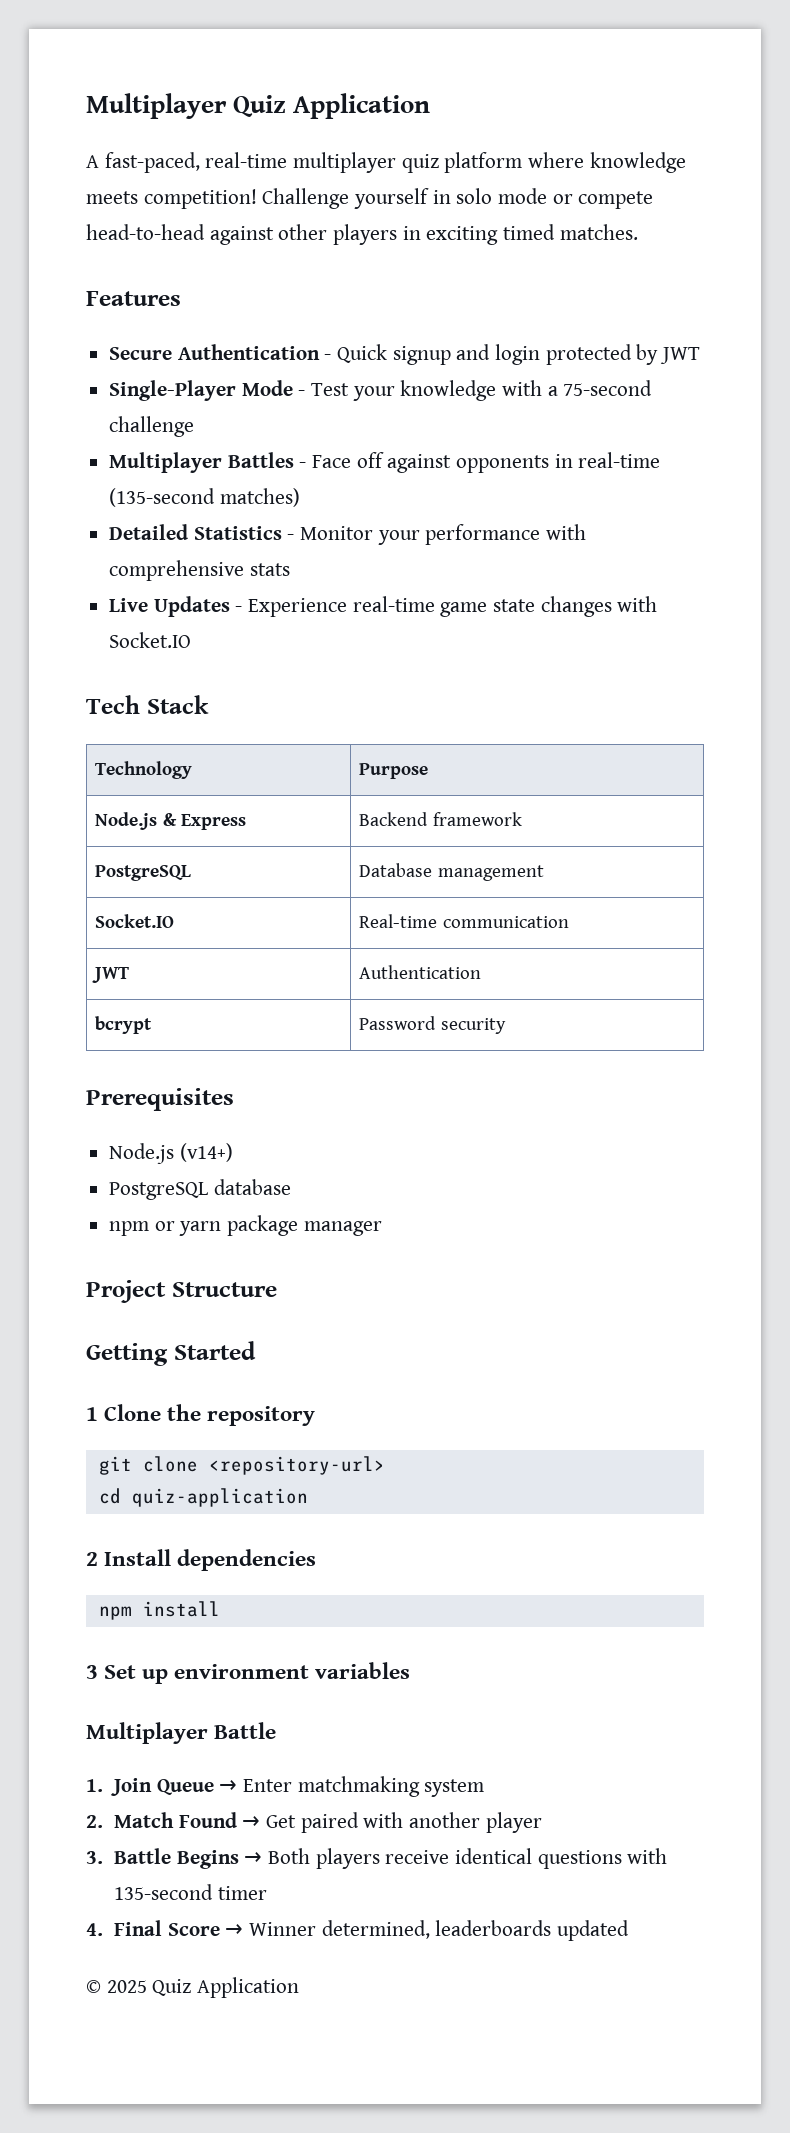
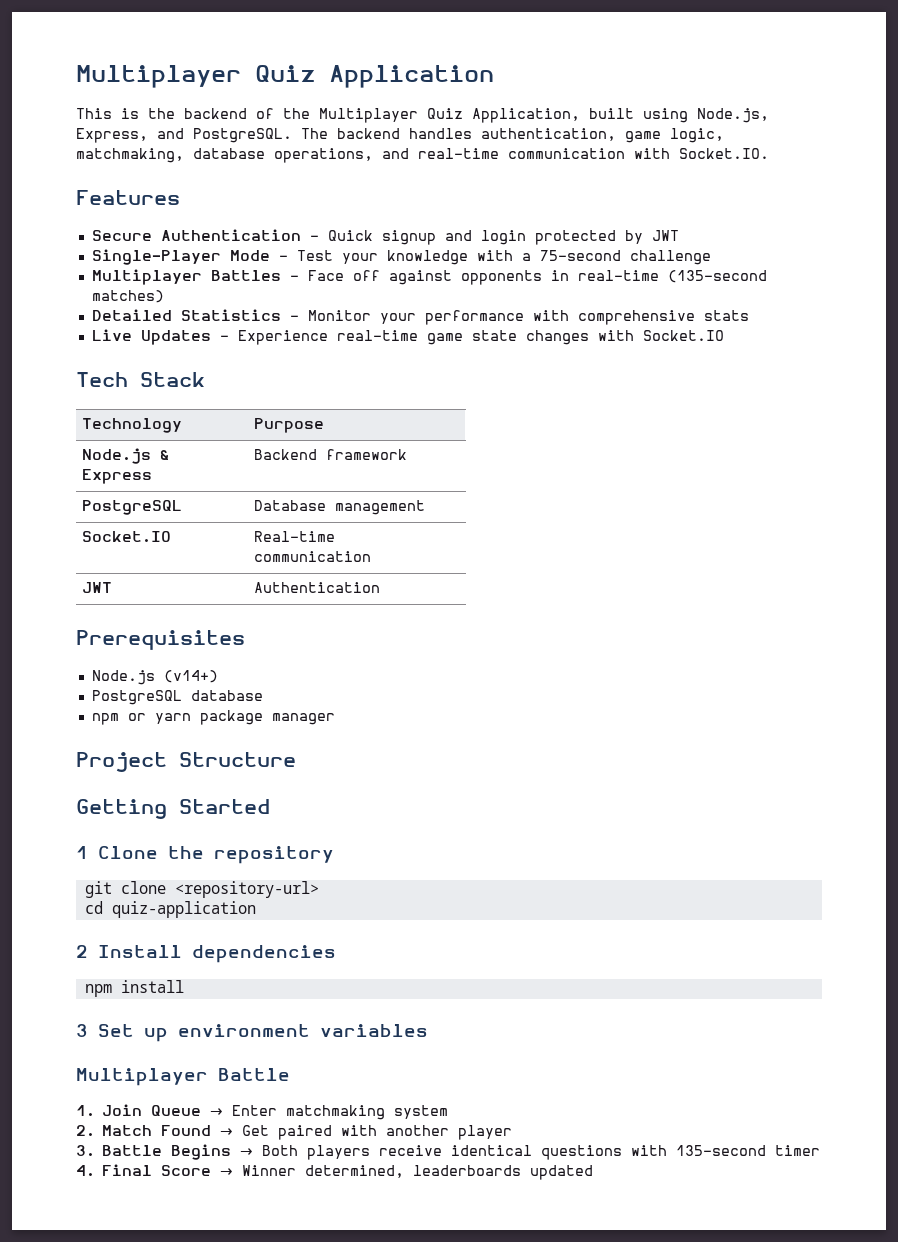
- A fast-paced, real-time multiplayer quiz platform where knowledge meets competition! Challenge yourself in solo mode or compete head-to-head against other players in exciting timed matches.
+ This is the backend of the Multiplayer Quiz Application, built using Node.js, Express, and PostgreSQL. The backend handles authentication, game logic, matchmaking, database operations, and real-time communication with Socket.IO.
- bcrypt | Password security
- © 2025 Quiz Application

